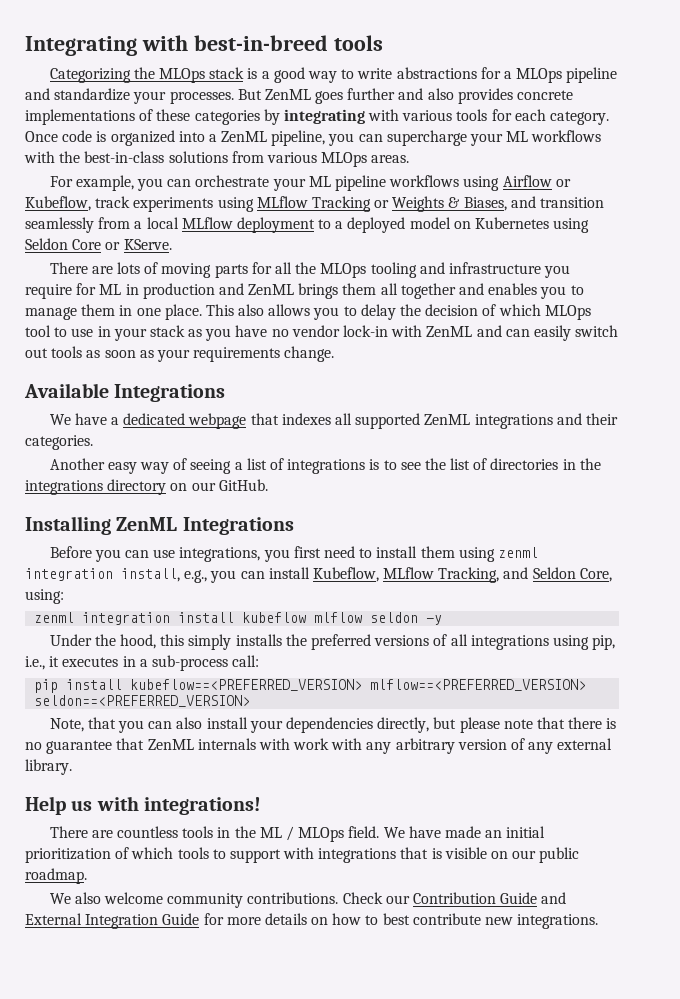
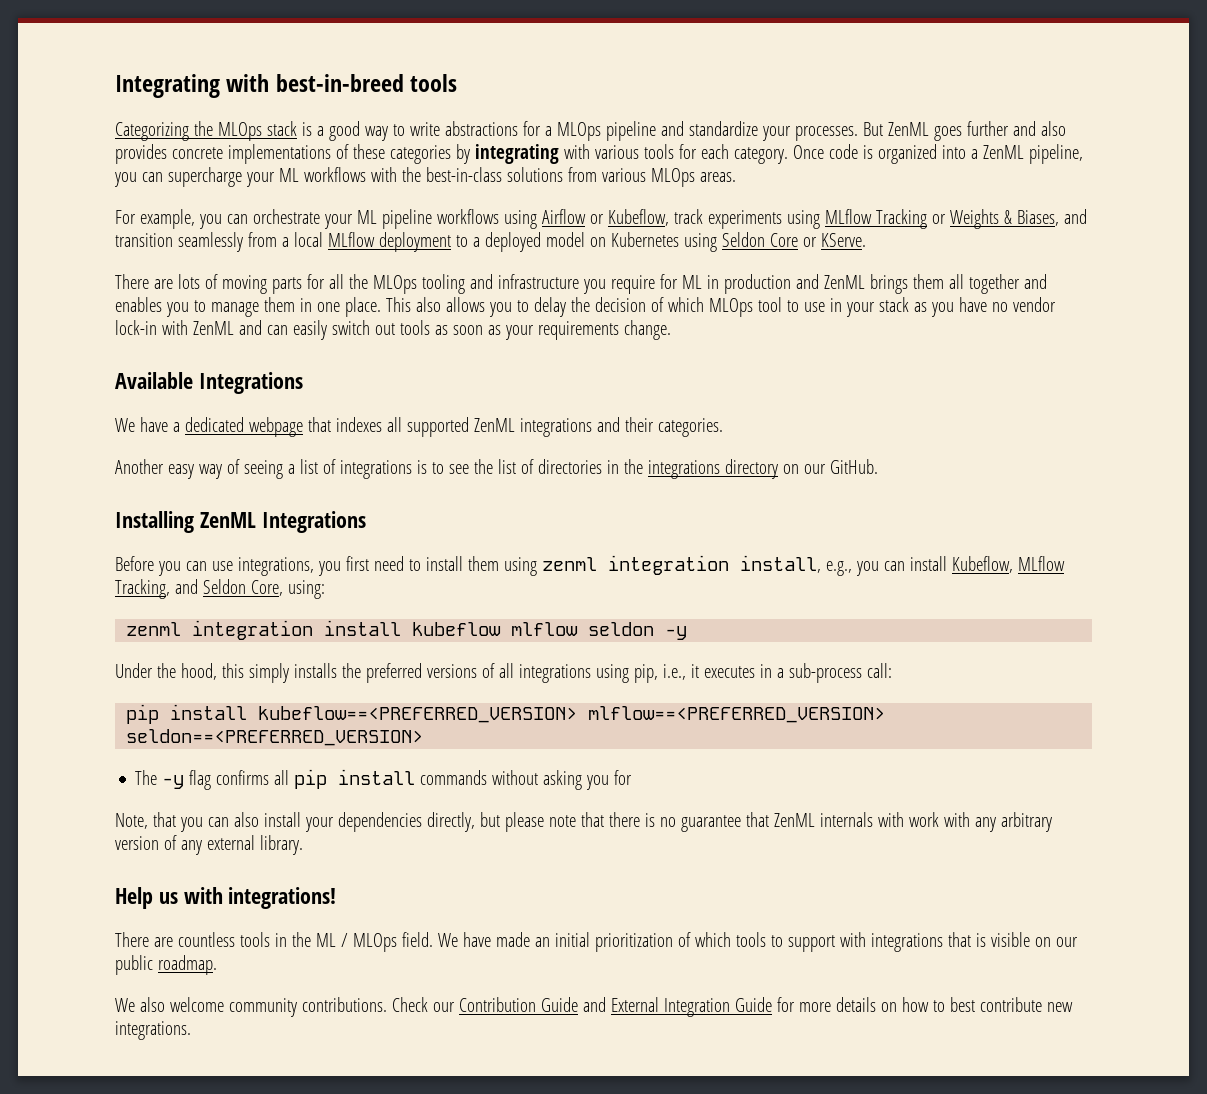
+ The -y flag confirms all pip install commands without asking you for

